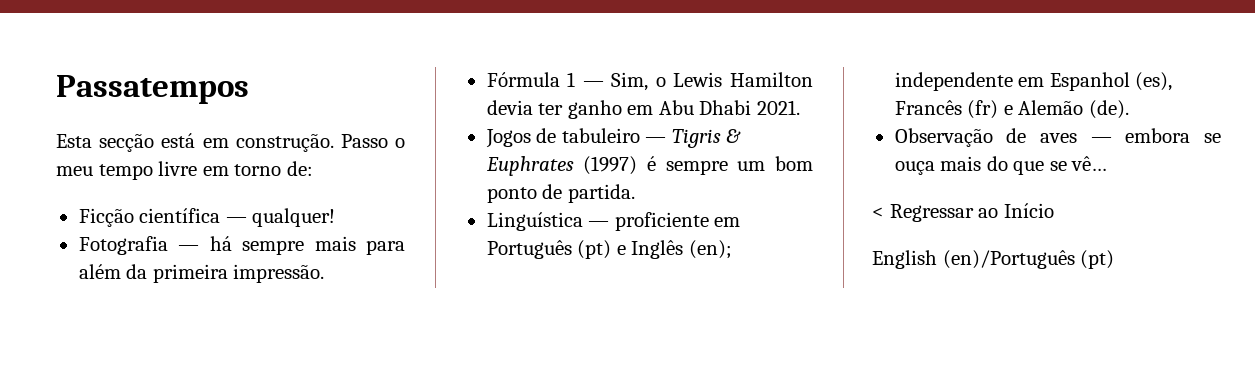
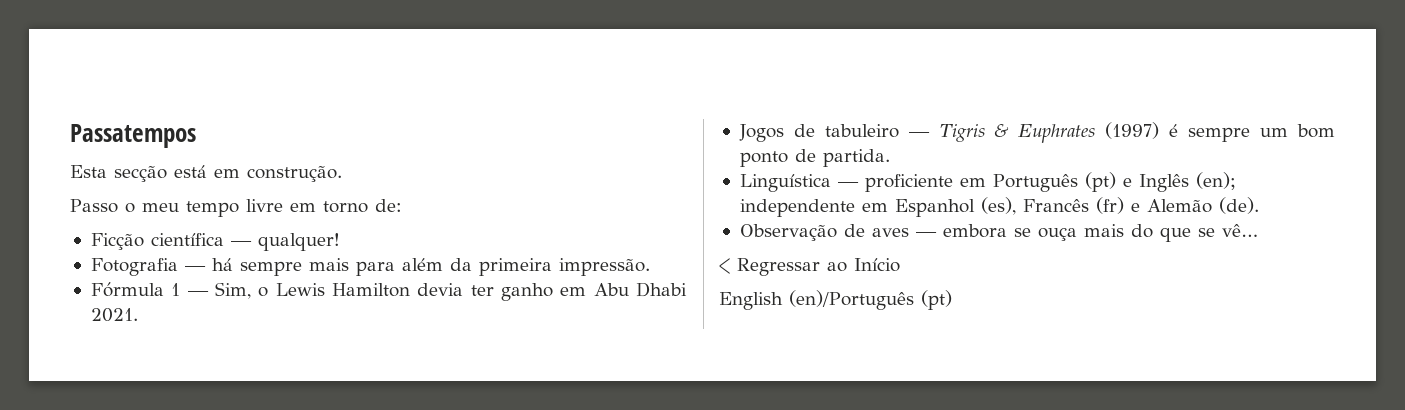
- Esta secção está em construção. Passo o meu tempo livre em torno de:
+ Esta secção está em construção.
+ Passo o meu tempo livre em torno de:

